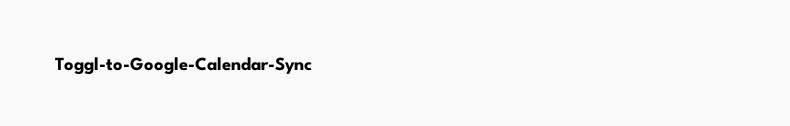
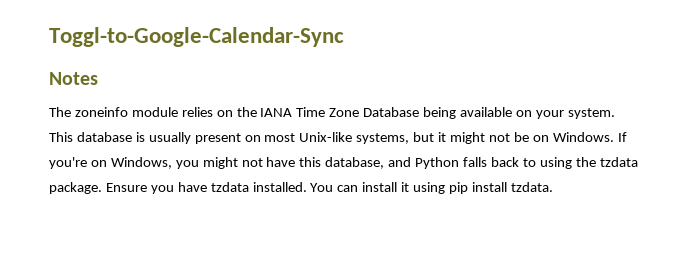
+ Notes
+ The zoneinfo module relies on the IANA Time Zone Database being available on your system. This database is usually present on most Unix-like systems, but it might not be on Windows. If you're on Windows, you might not have this database, and Python falls back to using the tzdata package. Ensure you have tzdata installed. You can install it using pip install tzdata.

